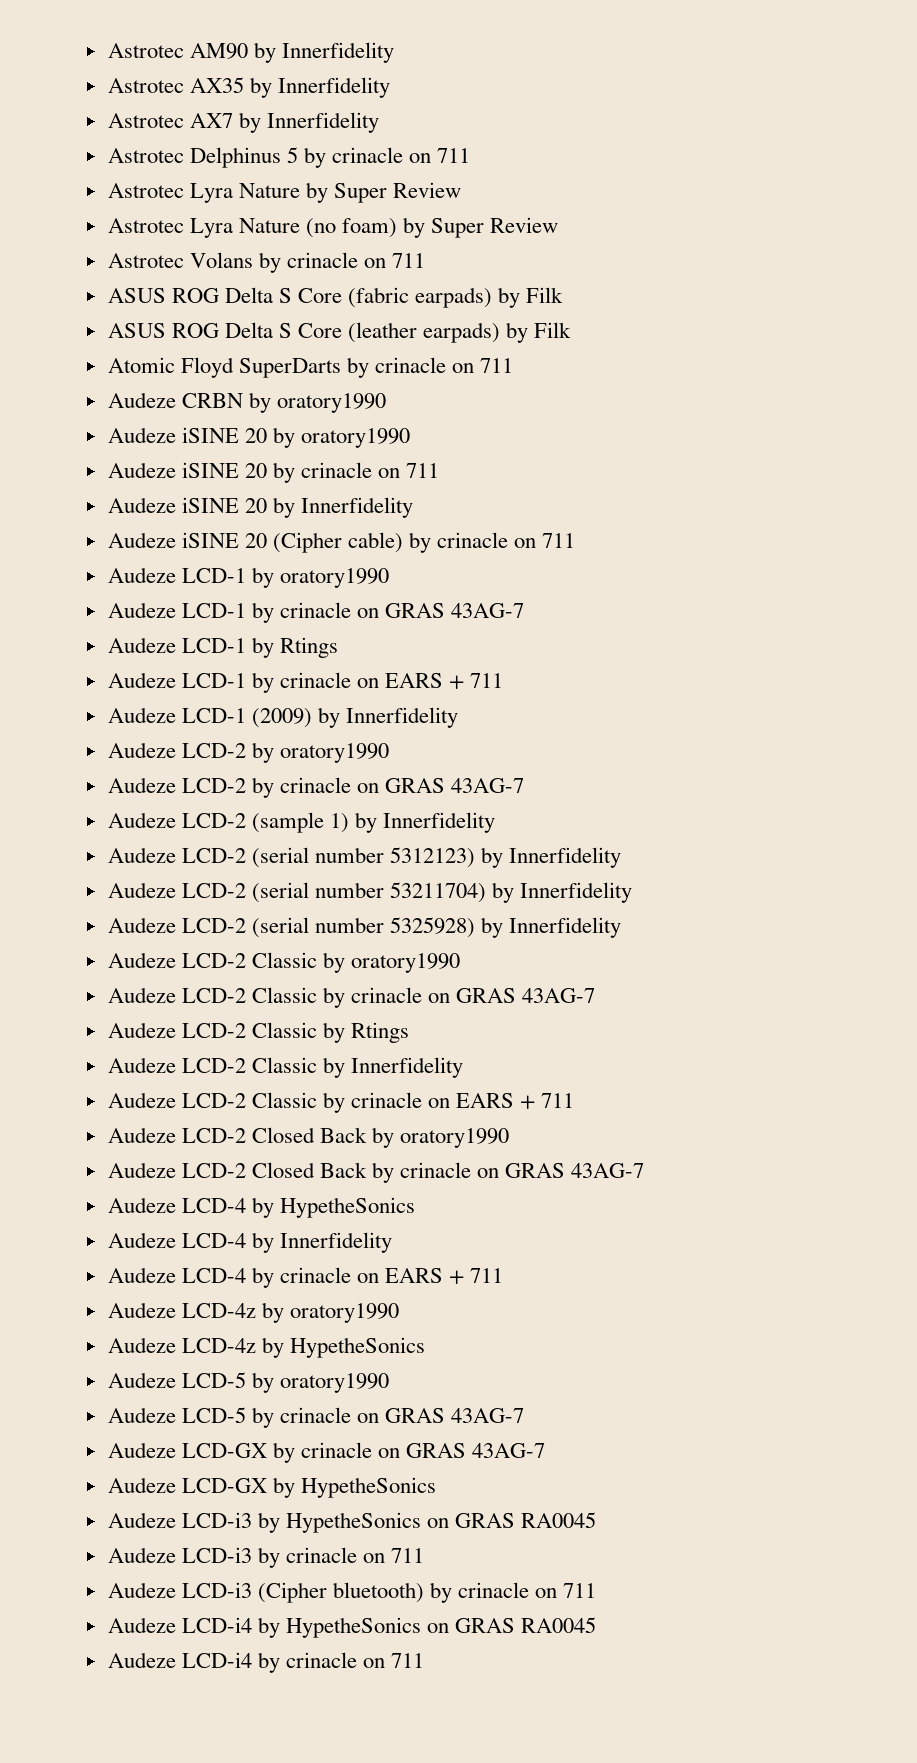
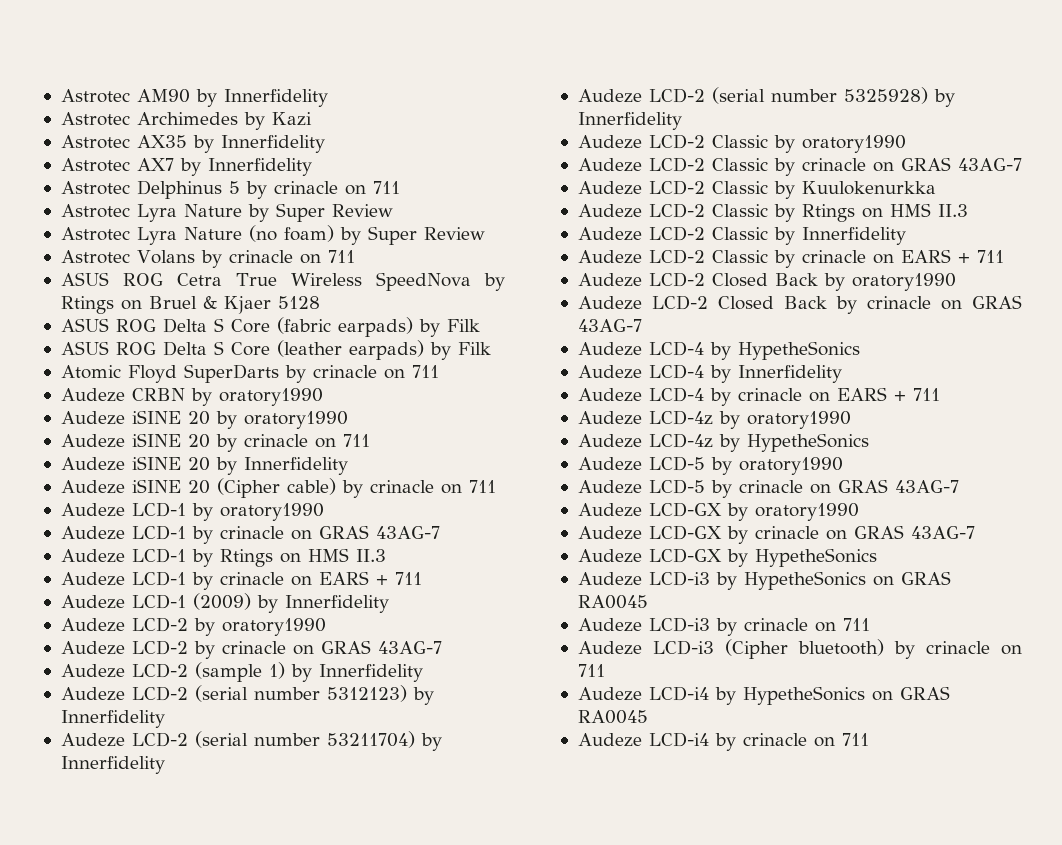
+ Astrotec Archimedes by Kazi
+ ASUS ROG Cetra True Wireless SpeedNova by Rtings on Bruel & Kjaer 5128
- Audeze LCD-1 by Rtings
+ Audeze LCD-1 by Rtings on HMS II.3
+ Audeze LCD-2 Classic by Kuulokenurkka
- Audeze LCD-2 Classic by Rtings
+ Audeze LCD-2 Classic by Rtings on HMS II.3
+ Audeze LCD-GX by oratory1990

